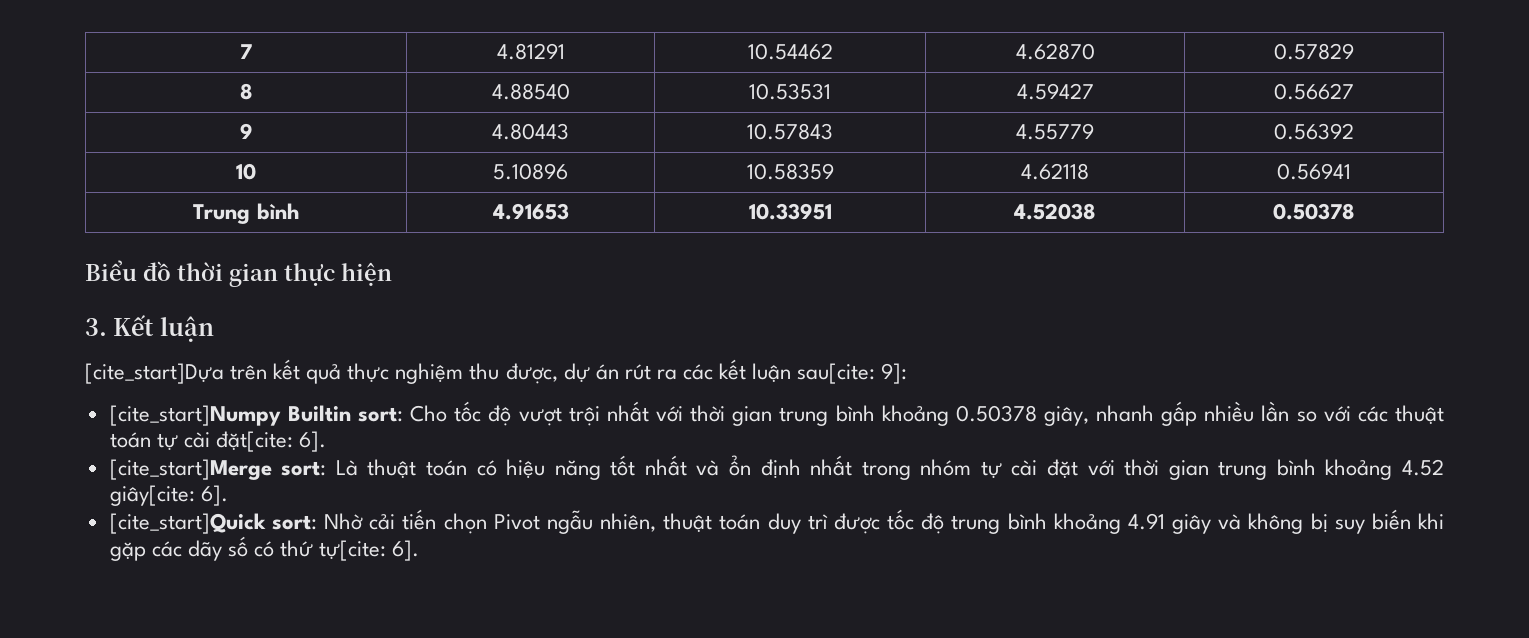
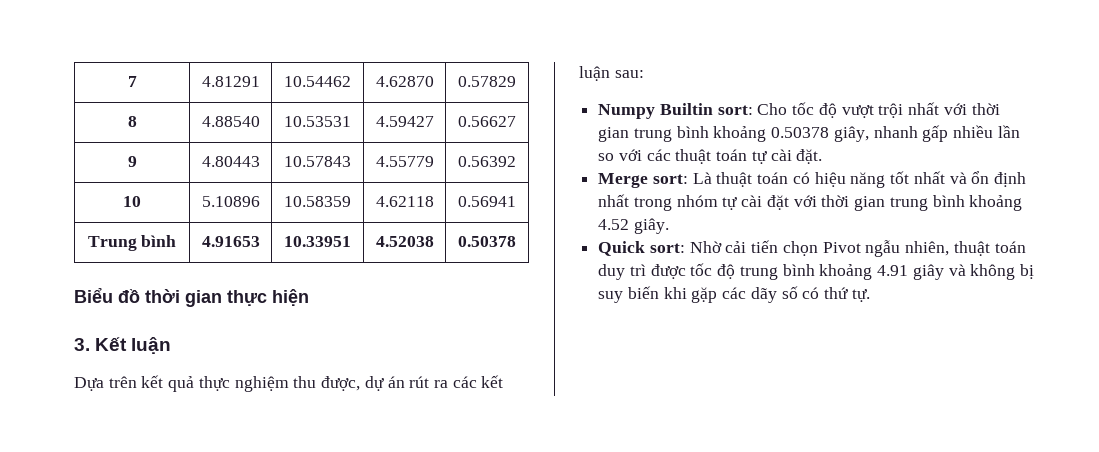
- [cite_start]Dựa trên kết quả thực nghiệm thu được, dự án rút ra các kết luận sau[cite: 9]:
- [cite_start]Numpy Builtin sort:
+ Dựa trên kết quả thực nghiệm thu được, dự án rút ra các kết luận sau:
+ Numpy Builtin sort:
- Cho tốc độ vượt trội nhất với thời gian trung bình khoảng 0.50378 giây, nhanh gấp nhiều lần so với các thuật toán tự cài đặt[cite: 6].
- [cite_start]Merge sort:
+ Cho tốc độ vượt trội nhất với thời gian trung bình khoảng 0.50378 giây, nhanh gấp nhiều lần so với các thuật toán tự cài đặt.
+ Merge sort:
- Là thuật toán có hiệu năng tốt nhất và ổn định nhất trong nhóm tự cài đặt với thời gian trung bình khoảng 4.52 giây[cite: 6].
- [cite_start]Quick sort:
+ Là thuật toán có hiệu năng tốt nhất và ổn định nhất trong nhóm tự cài đặt với thời gian trung bình khoảng 4.52 giây.
+ Quick sort:
- Nhờ cải tiến chọn Pivot ngẫu nhiên, thuật toán duy trì được tốc độ trung bình khoảng 4.91 giây và không bị suy biến khi gặp các dãy số có thứ tự[cite: 6].
+ Nhờ cải tiến chọn Pivot ngẫu nhiên, thuật toán duy trì được tốc độ trung bình khoảng 4.91 giây và không bị suy biến khi gặp các dãy số có thứ tự.

